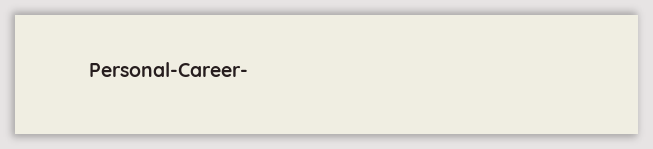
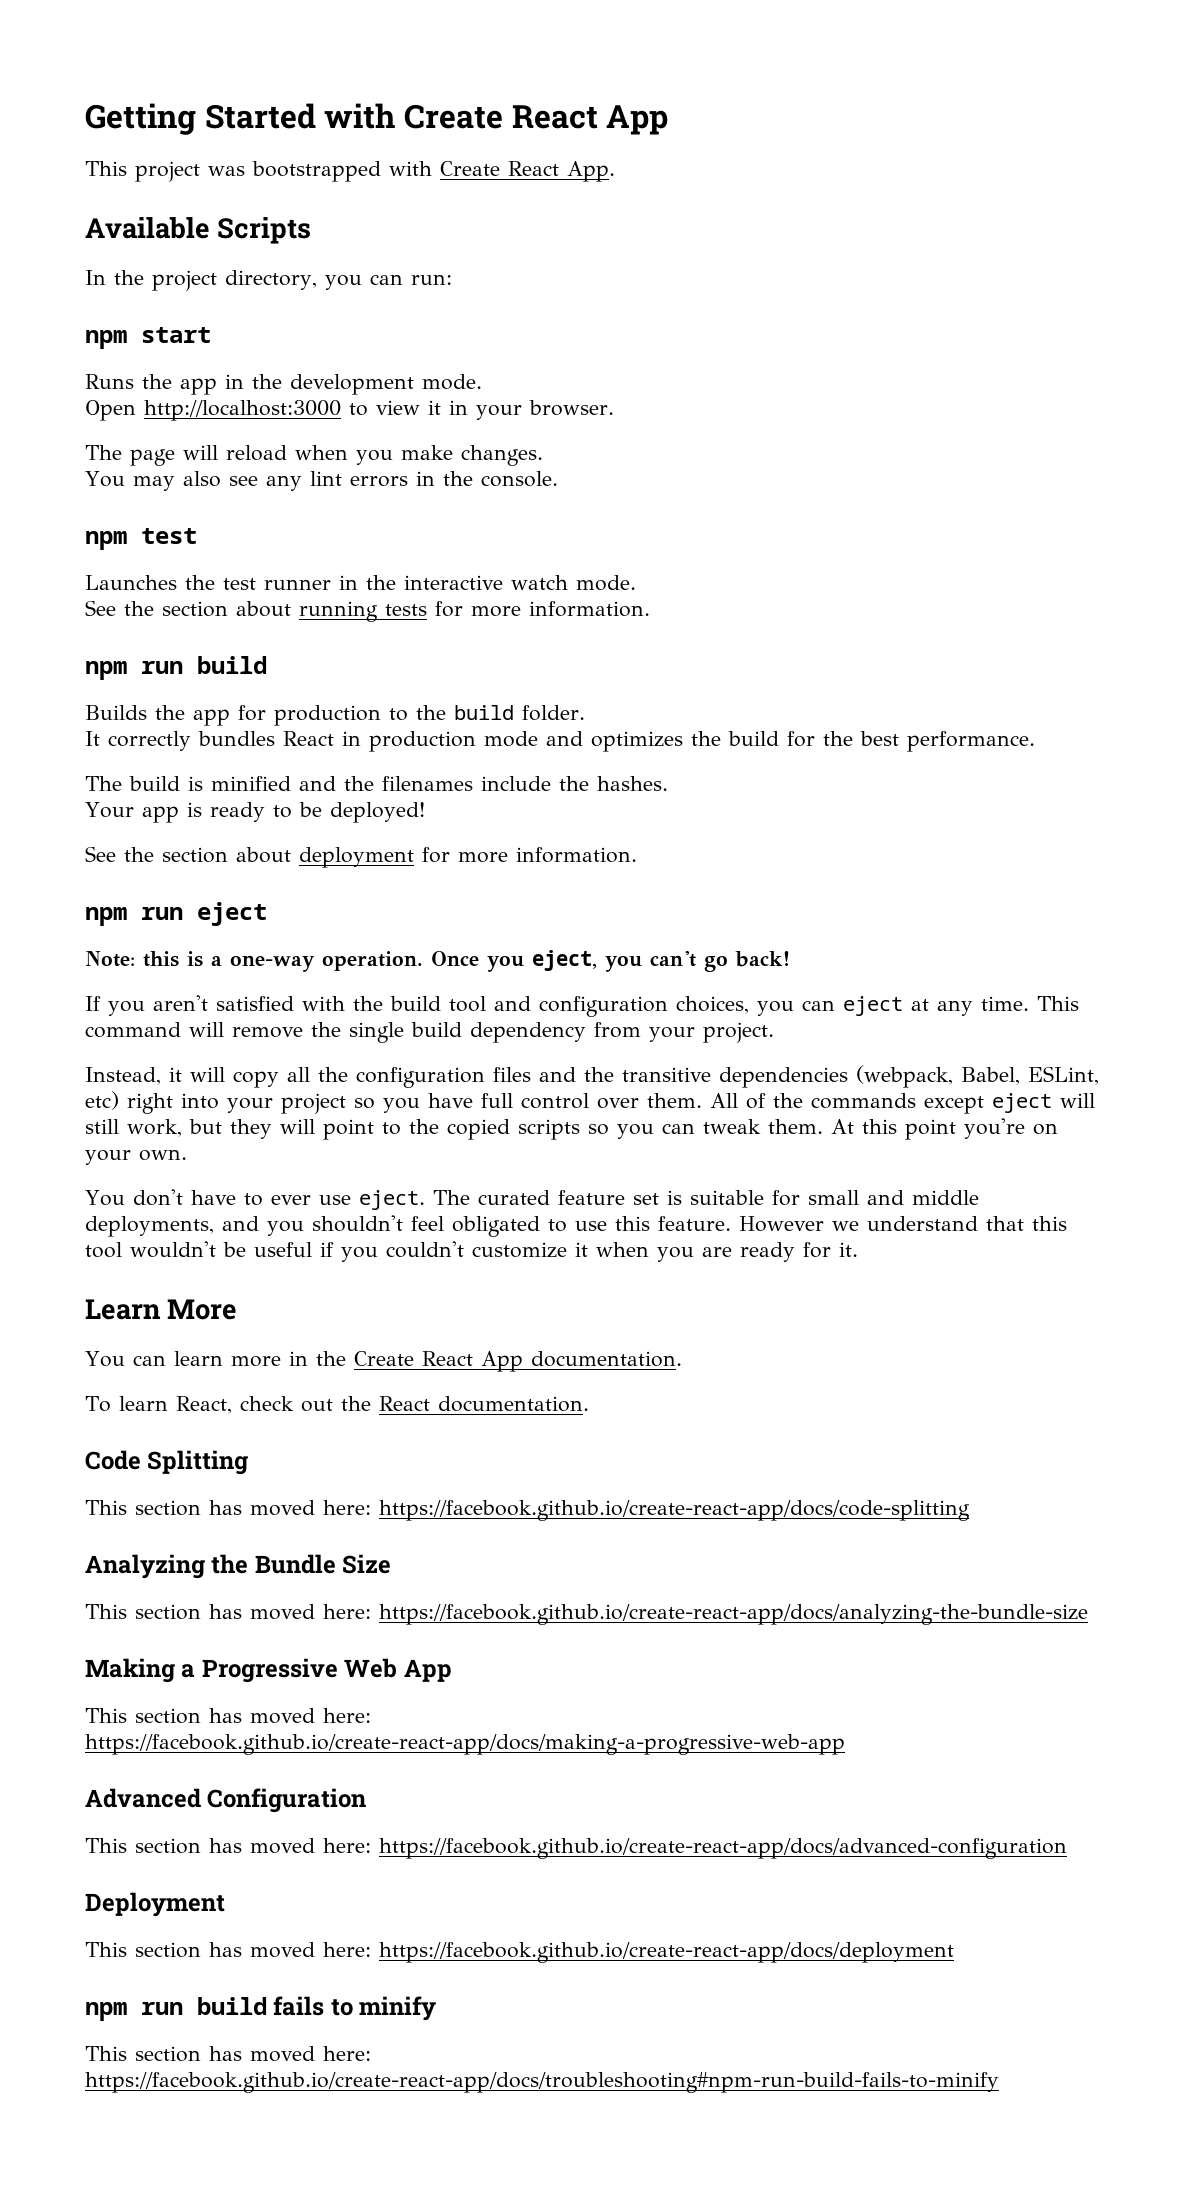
- Personal-Career-
+ Getting Started with Create React App
+ This project was bootstrapped with Create React App.
+ Available Scripts
+ In the project directory, you can run:
+ npm start
+ Runs the app in the development mode.
+ Open http://localhost:3000 to view it in your browser.
+ The page will reload when you make changes.
+ You may also see any lint errors in the console.
+ npm test
+ Launches the test runner in the interactive watch mode.
+ See the section about running tests for more information.
+ npm run build
+ Builds the app for production to the build folder.
+ It correctly bundles React in production mode and optimizes the build for the best performance.
+ The build is minified and the filenames include the hashes.
+ Your app is ready to be deployed!
+ See the section about deployment for more information.
+ npm run eject
+ Note: this is a one-way operation. Once you eject, you can't go back!
+ If you aren't satisfied with the build tool and configuration choices, you can eject at any time. This command will remove the single build dependency from your project.
+ Instead, it will copy all the configuration files and the transitive dependencies (webpack, Babel, ESLint, etc) right into your project so you have full control over them. All of the commands except eject will still work, but they will point to the copied scripts so you can tweak them. At this point you're on your own.
+ You don't have to ever use eject. The curated feature set is suitable for small and middle deployments, and you shouldn't feel obligated to use this feature. However we understand that this tool wouldn't be useful if you couldn't customize it when you are ready for it.
+ Learn More
+ You can learn more in the Create React App documentation.
+ To learn React, check out the React documentation.
+ Code Splitting
+ This section has moved here: https://facebook.github.io/create-react-app/docs/code-splitting
+ Analyzing the Bundle Size
+ This section has moved here: https://facebook.github.io/create-react-app/docs/analyzing-the-bundle-size
+ Making a Progressive Web App
+ This section has moved here: https://facebook.github.io/create-react-app/docs/making-a-progressive-web-app
+ Advanced Configuration
+ This section has moved here: https://facebook.github.io/create-react-app/docs/advanced-configuration
+ Deployment
+ This section has moved here: https://facebook.github.io/create-react-app/docs/deployment
+ npm run build fails to minify
+ This section has moved here: https://facebook.github.io/create-react-app/docs/troubleshooting#npm-run-build-fails-to-minify

